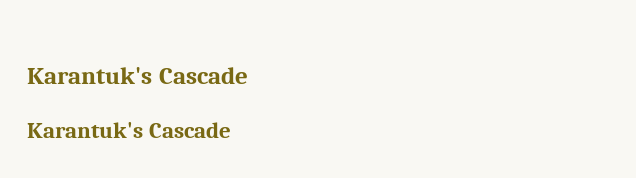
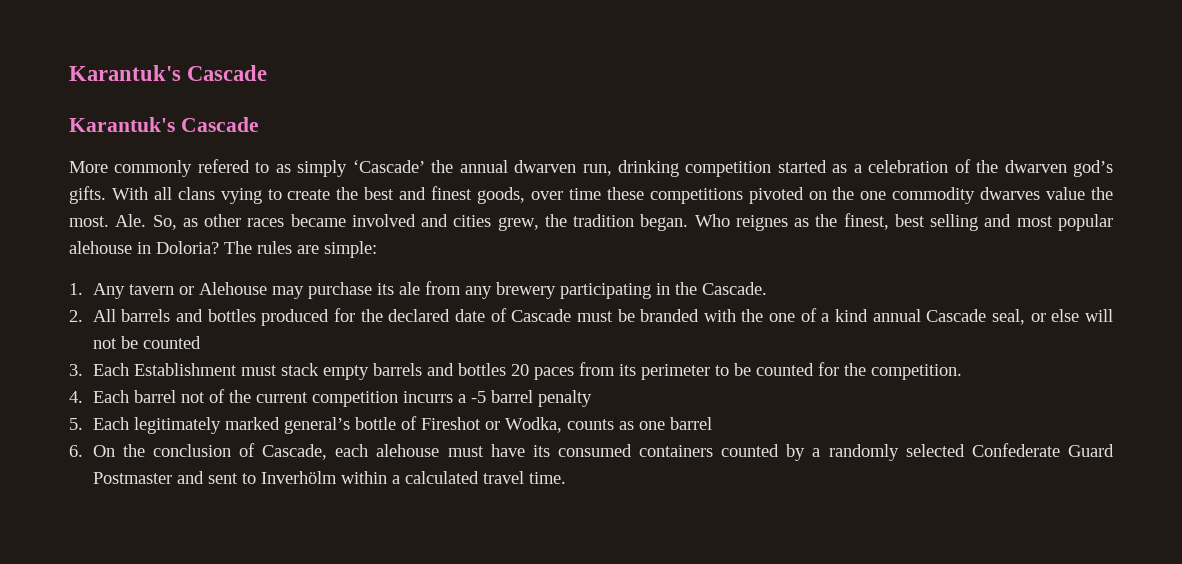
+ More commonly refered to as simply ‘Cascade’ the annual dwarven run, drinking competition started as a celebration of the dwarven god’s gifts. With all clans vying to create the best and finest goods, over time these competitions pivoted on the one commodity dwarves value the most. Ale. So, as other races became involved and cities grew, the tradition began. Who reignes as the finest, best selling and most popular alehouse in Doloria? The rules are simple:
+ 1. Any tavern or Alehouse may purchase its ale from any brewery participating in the Cascade.
+ 2. All barrels and bottles produced for the declared date of Cascade must be branded with the one of a kind annual Cascade seal, or else will not be counted
+ 3. Each Establishment must stack empty barrels and bottles 20 paces from its perimeter to be counted for the competition.
+ 4. Each barrel not of the current competition incurrs a -5 barrel penalty
+ 5. Each legitimately marked general’s bottle of Fireshot or Wodka, counts as one barrel
+ 6. On the conclusion of Cascade, each alehouse must have its consumed containers counted by a randomly selected Confederate Guard Postmaster and sent to Inverhölm within a calculated travel time.

